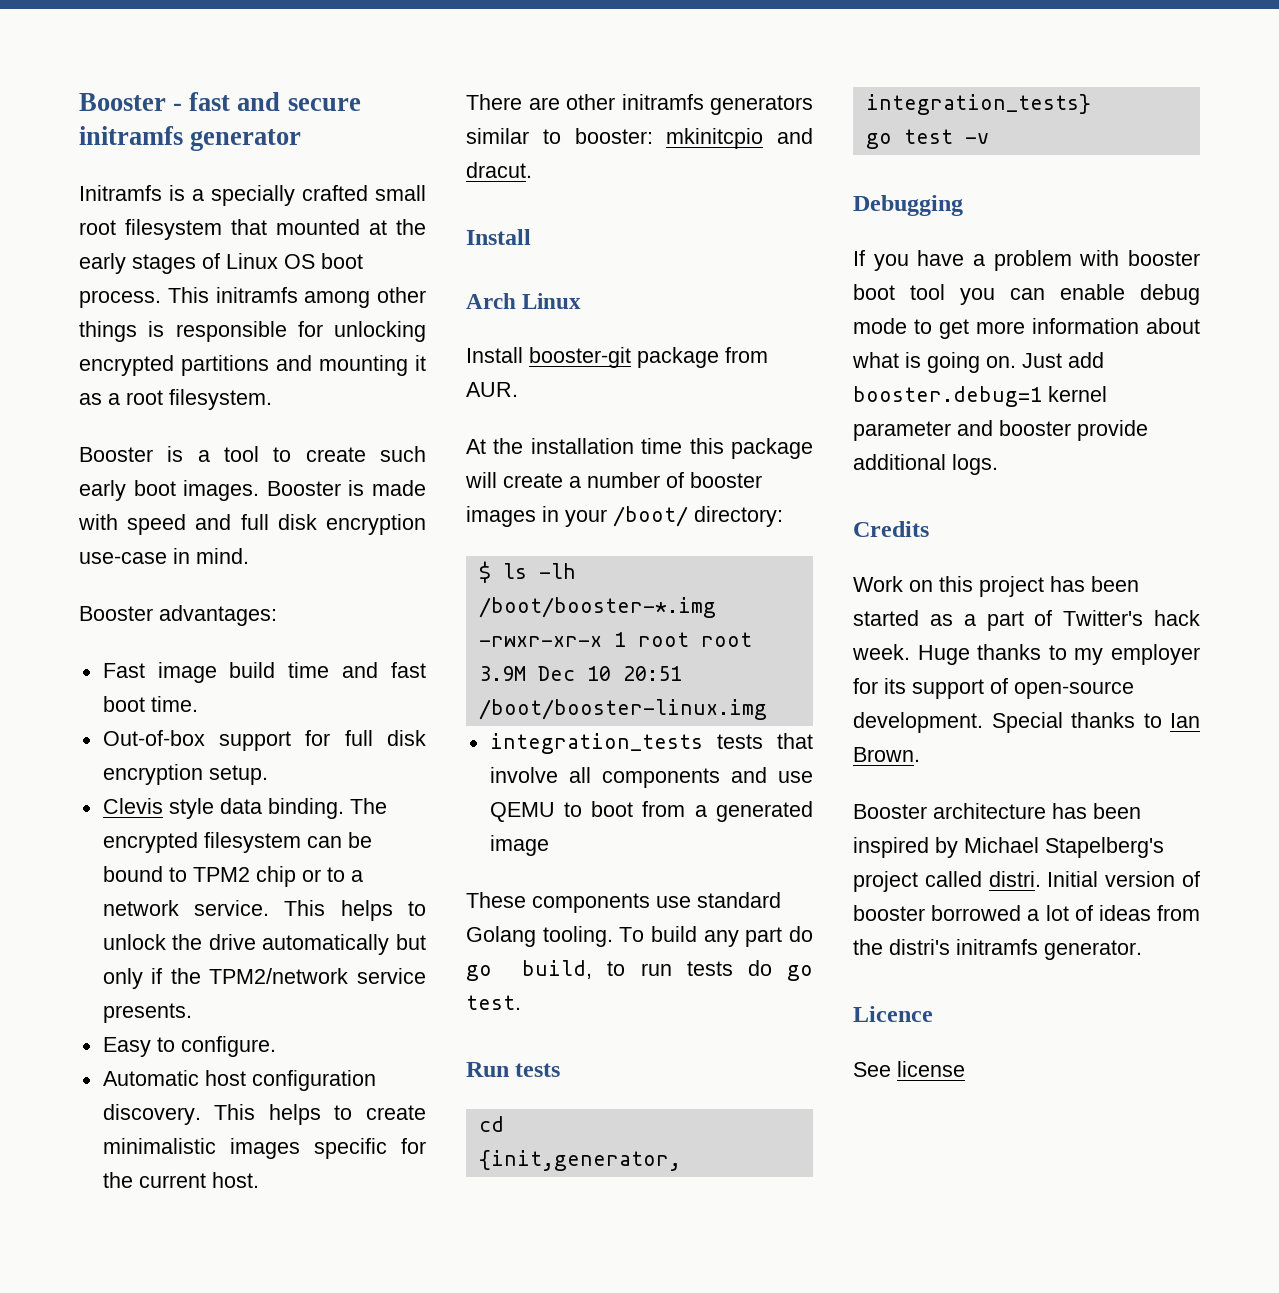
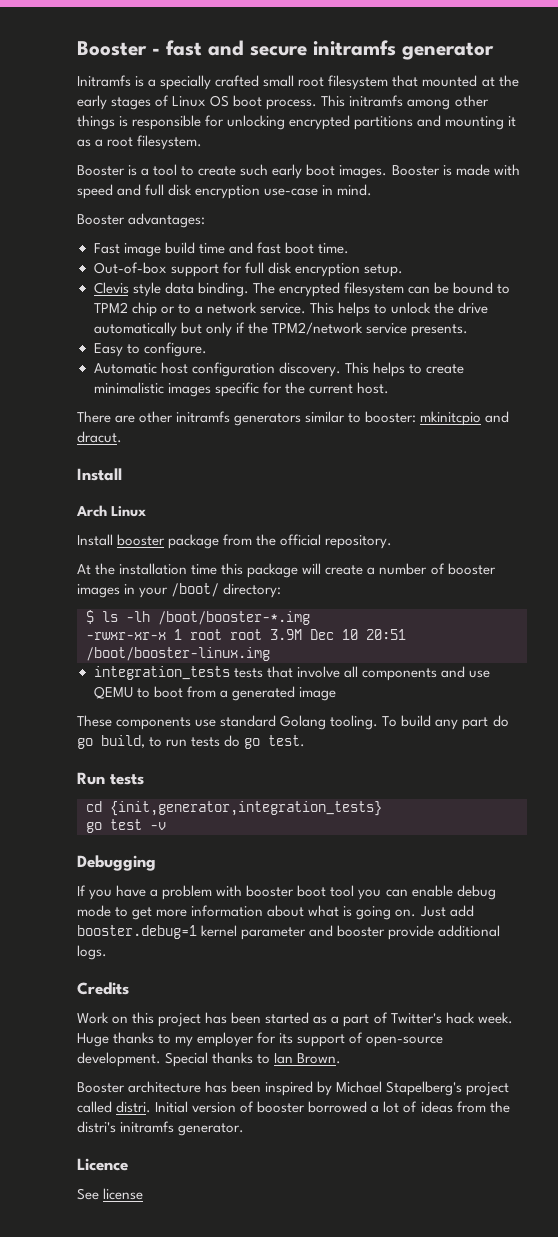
- Install booster-git package from AUR.
+ Install booster package from the official repository.

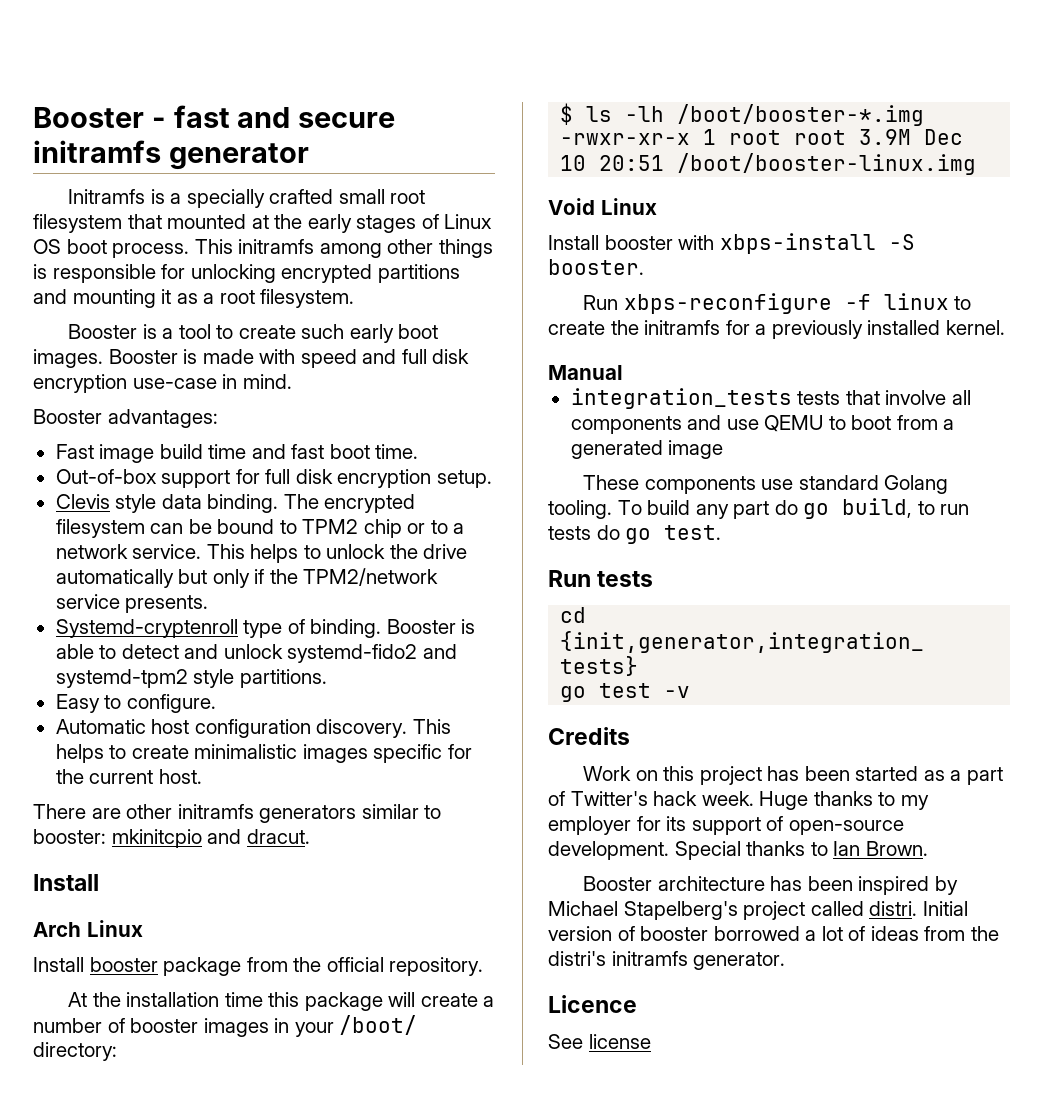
+ Systemd-cryptenroll type of binding. Booster is able to detect and unlock systemd-fido2 and systemd-tpm2 style partitions.
+ Void Linux
+ Install booster with xbps-install -S booster.
+ Run xbps-reconfigure -f linux to create the initramfs for a previously installed kernel.
+ Manual
- Debugging
- If you have a problem with booster boot tool you can enable debug mode to get more information about what is going on. Just add booster.debug=1 kernel parameter and booster provide additional logs.

